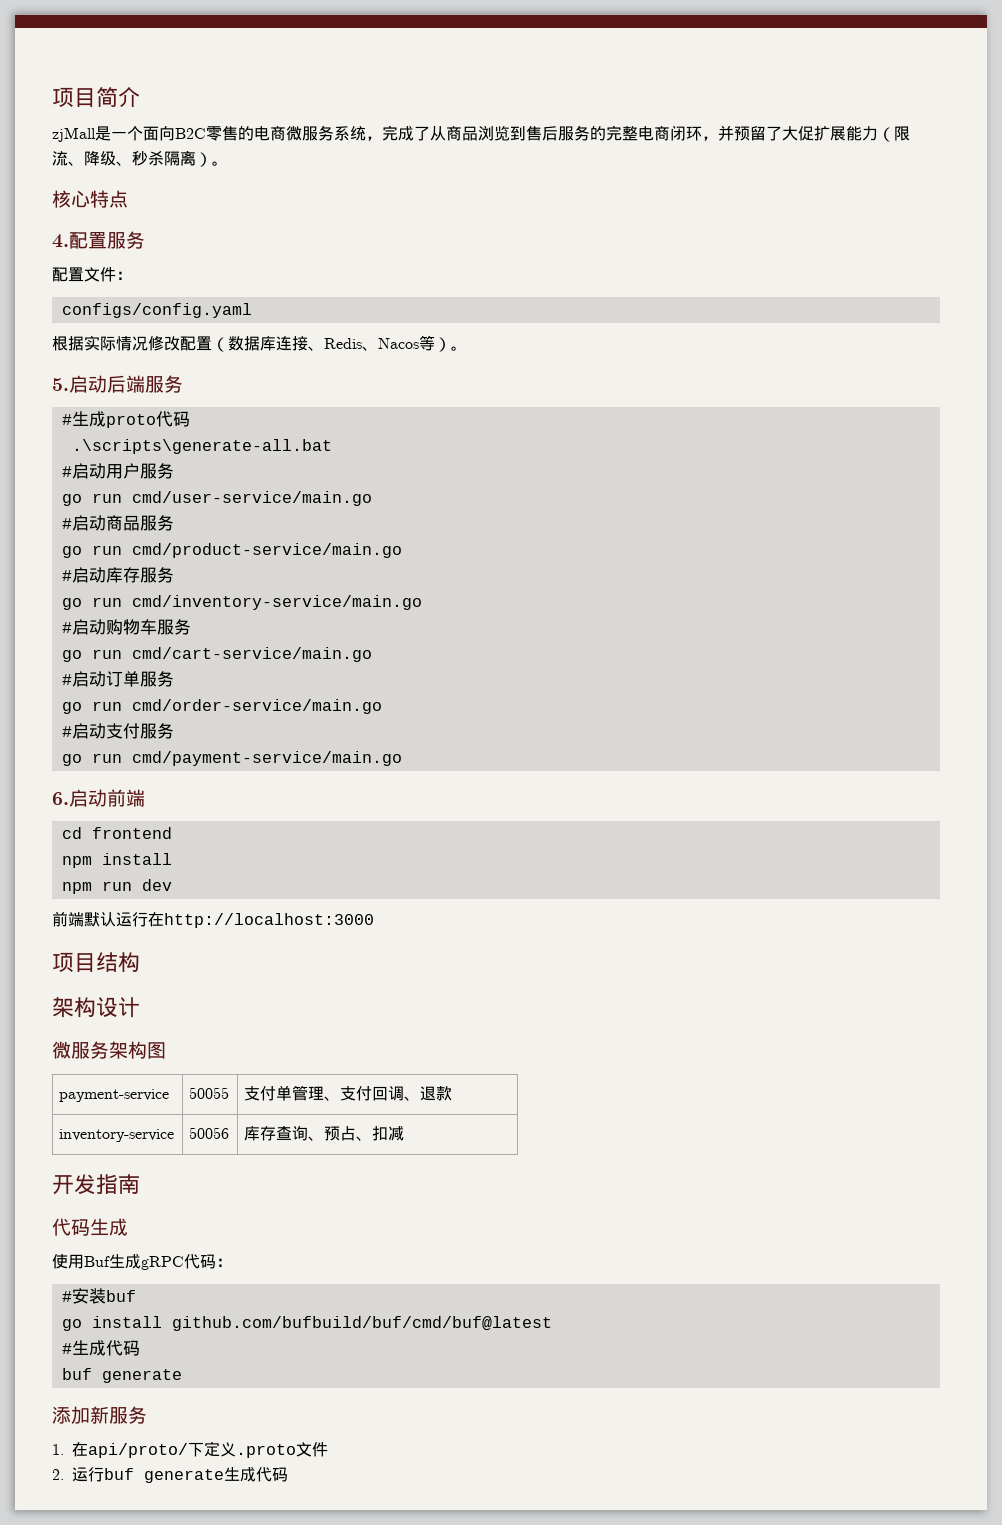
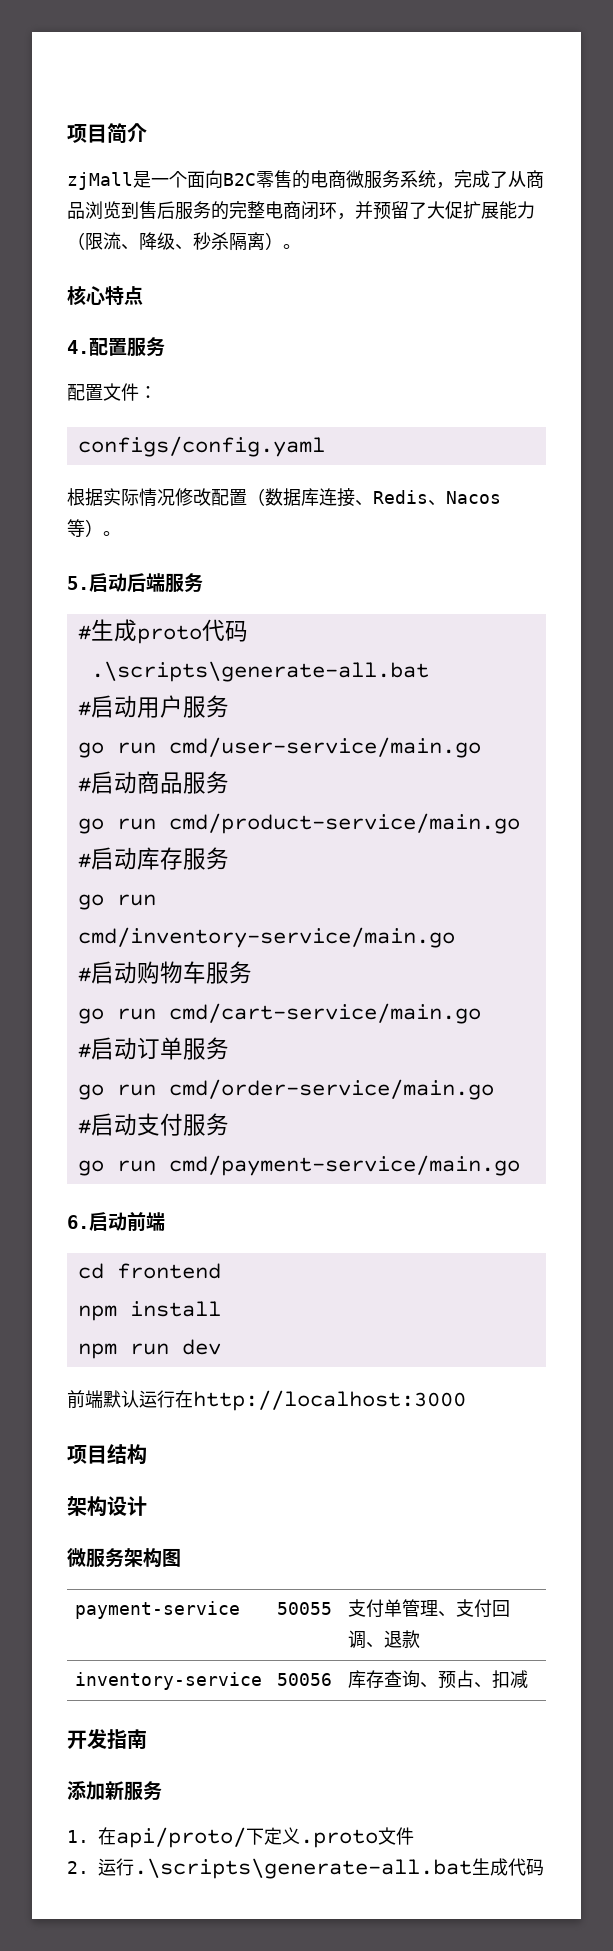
- 代码生成
- 使用Buf生成gRPC代码：
- #安装buf
- go install github.com/bufbuild/buf/cmd/buf@latest
- #生成代码
- buf generate
- 2.运行buf generate生成代码
+ 2.运行.\scripts\generate-all.bat生成代码

